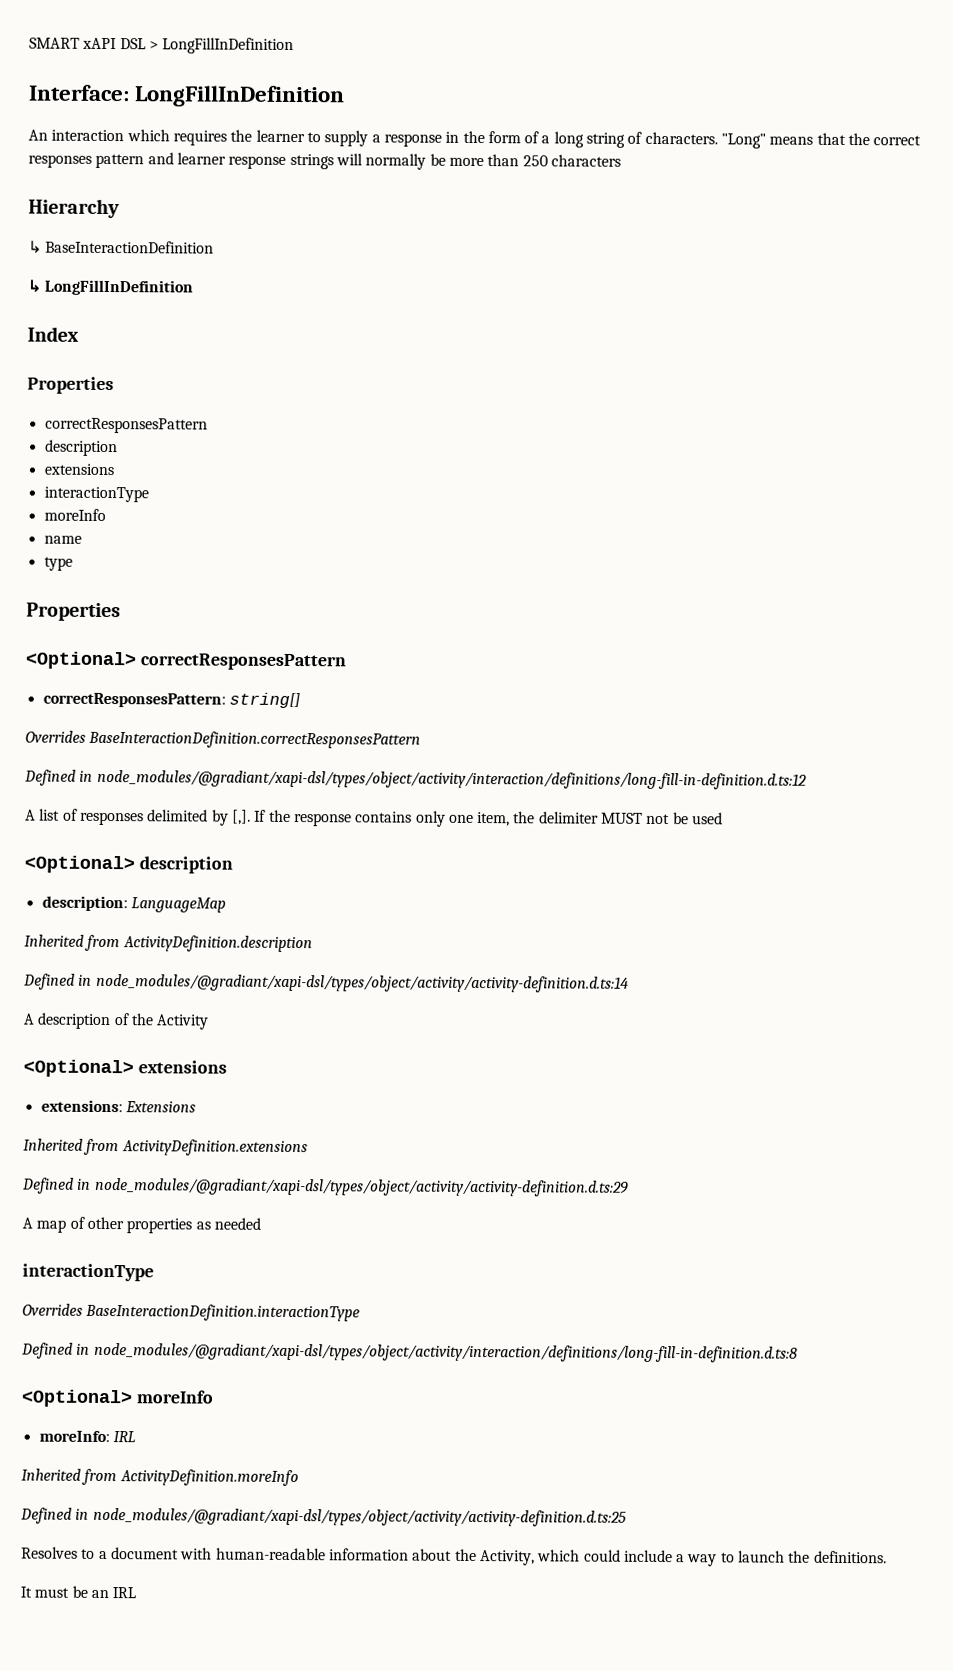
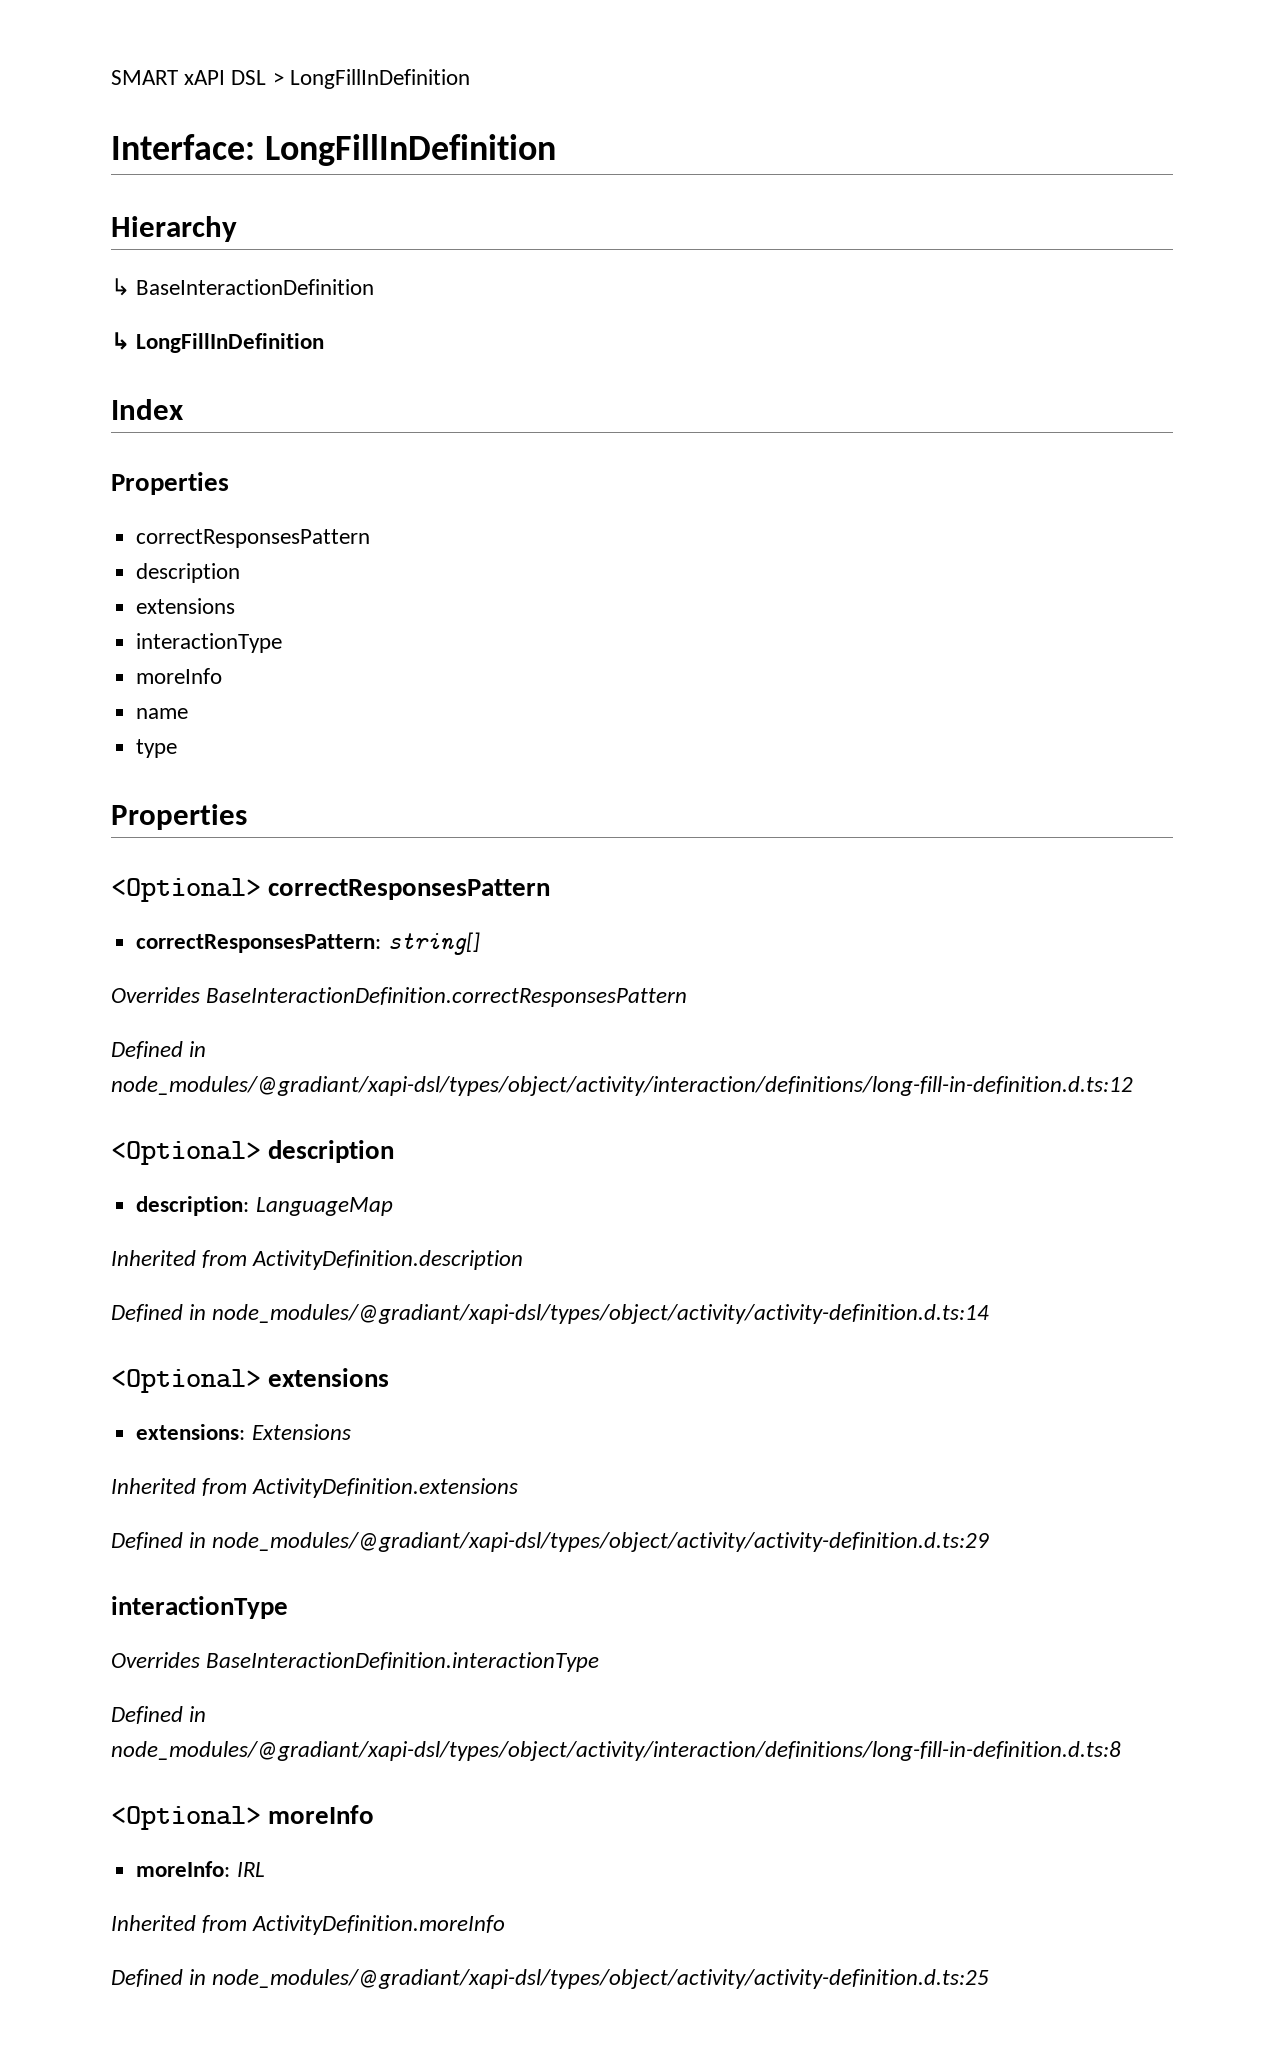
- An interaction which requires the learner to supply a response in the form of a long string of characters. "Long" means that the correct responses pattern and learner response strings will normally be more than 250 characters
- A list of responses delimited by [,]. If the response contains only one item, the delimiter MUST not be used
- A description of the Activity
- A map of other properties as needed
- Resolves to a document with human-readable information about the Activity, which could include a way to launch the definitions.
- It must be an IRL

